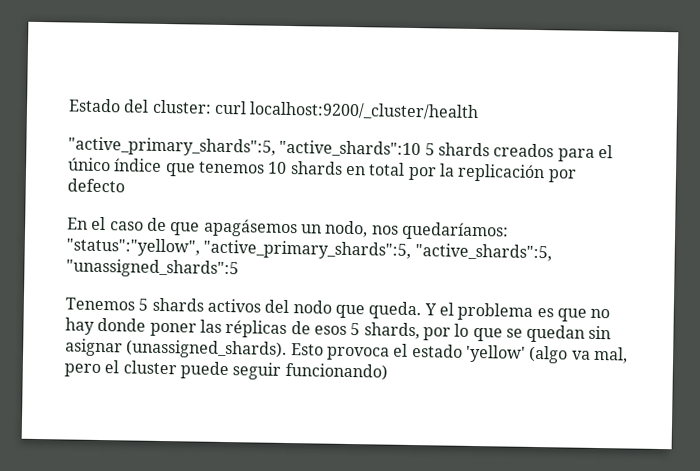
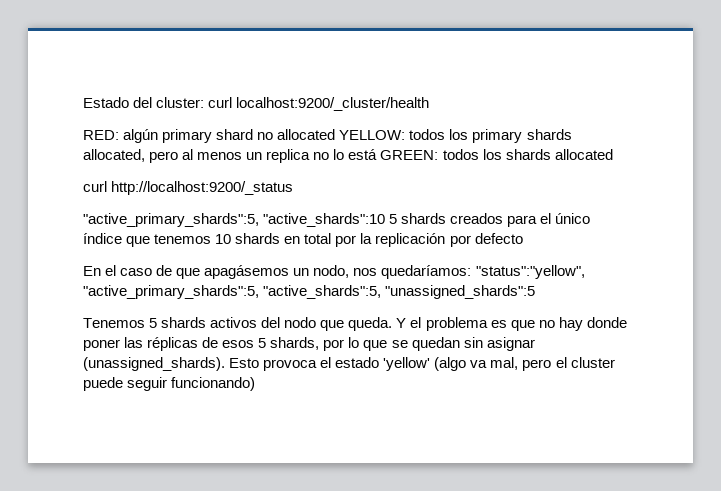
+ RED: algún primary shard no allocated YELLOW: todos los primary shards allocated, pero al menos un replica no lo está GREEN: todos los shards allocated
+ curl http://localhost:9200/_status

